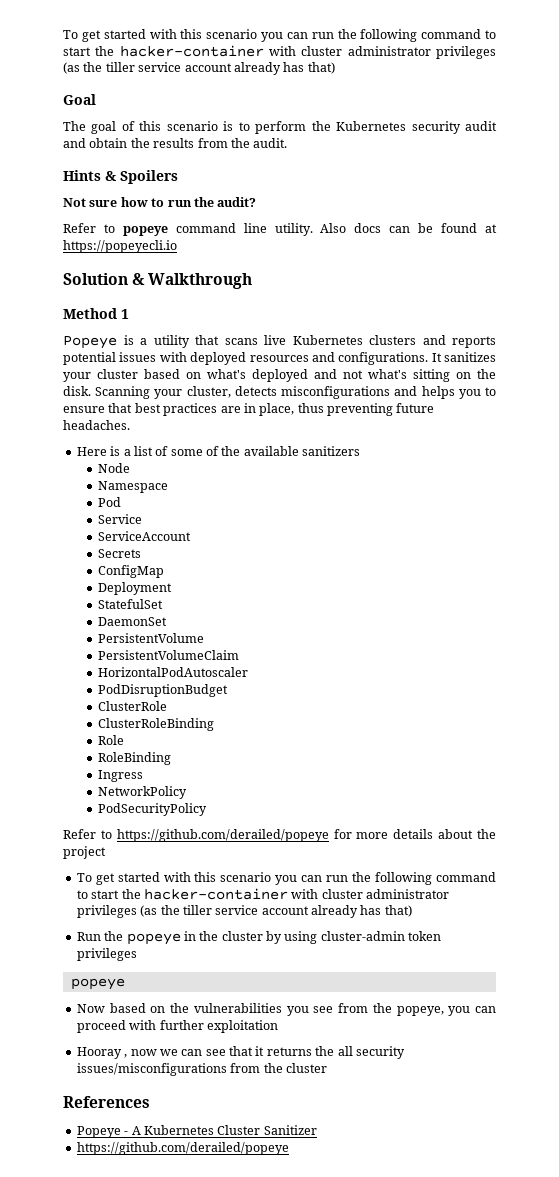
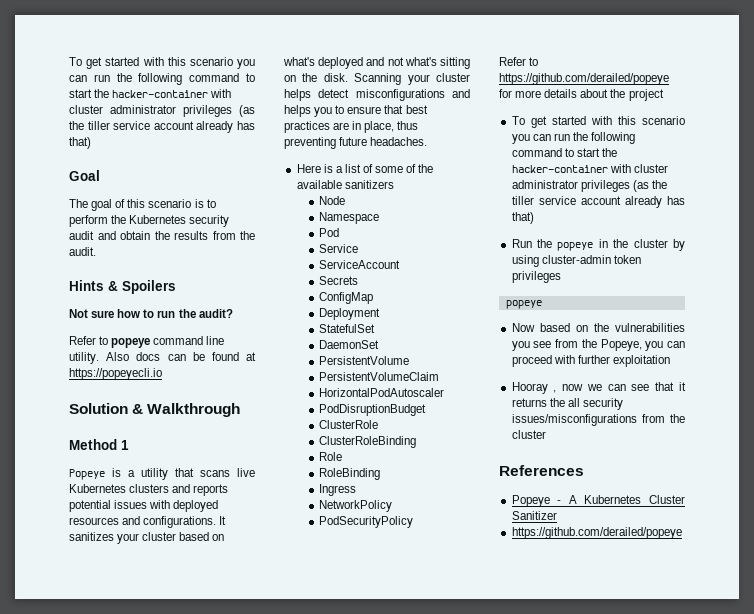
- Scanning your cluster, detects misconfigurations and helps you to ensure that best practices are in place, thus preventing future headaches.
+ Scanning your cluster helps detect misconfigurations and helps you to ensure that best practices are in place, thus preventing future headaches.
- Now based on the vulnerabilities you see from the popeye, you can proceed with further exploitation
+ Now based on the vulnerabilities you see from the Popeye, you can proceed with further exploitation

